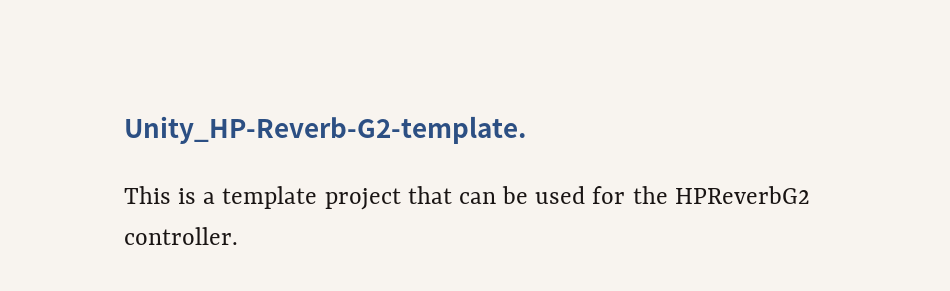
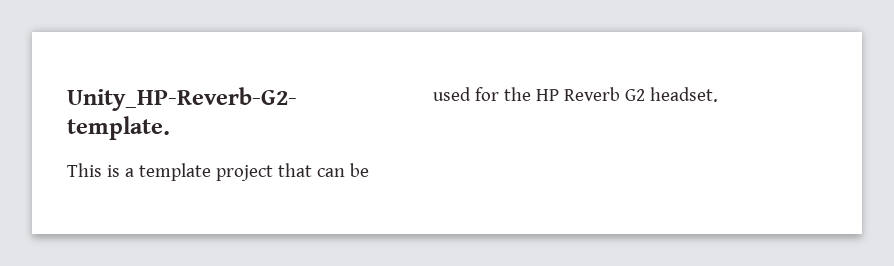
- This is a template project that can be used for the HPReverbG2 controller.
+ This is a template project that can be used for the HP Reverb G2 headset.

